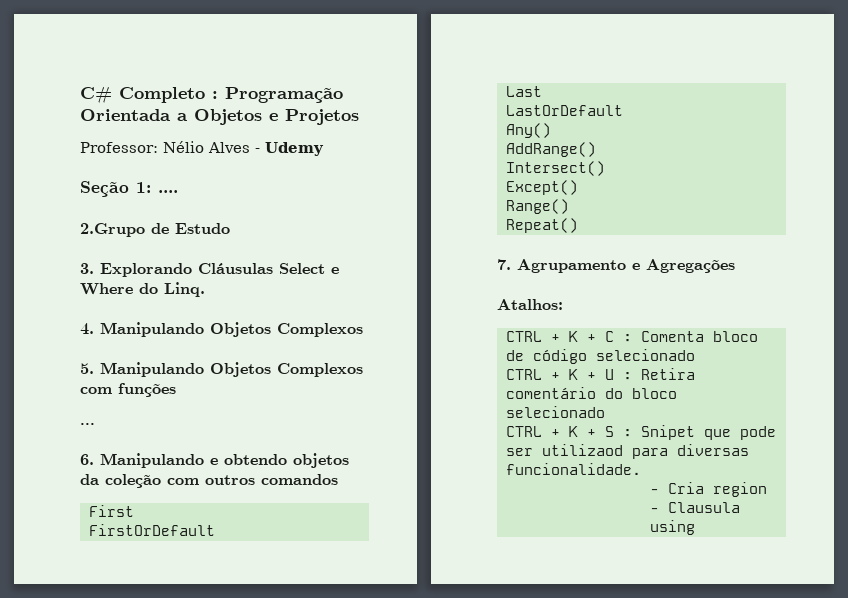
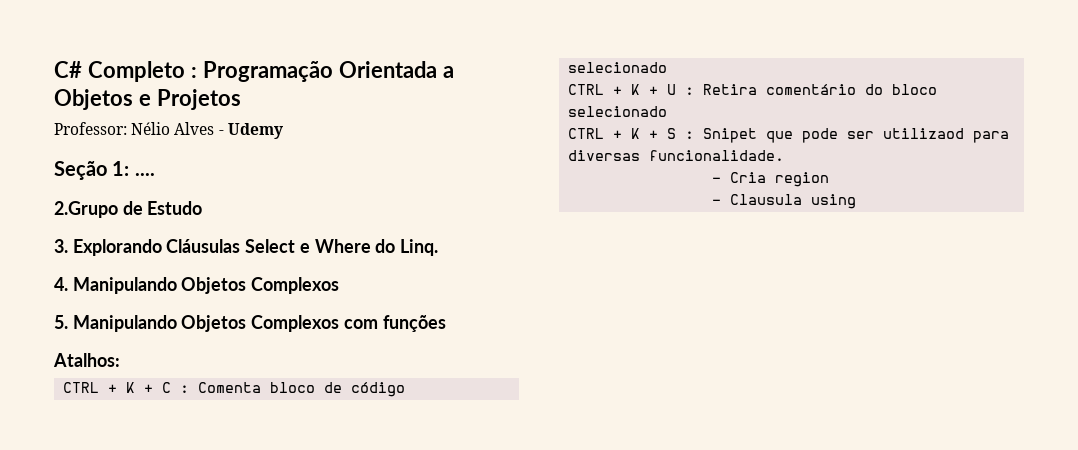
- ...
- 6. Manipulando e obtendo objetos da coleção com outros comandos
- First
- FirstOrDefault
- Last
- LastOrDefault
- Any()
- AddRange()
- Intersect()
- Except()
- Range()
- Repeat()
- 7. Agrupamento e Agregações

